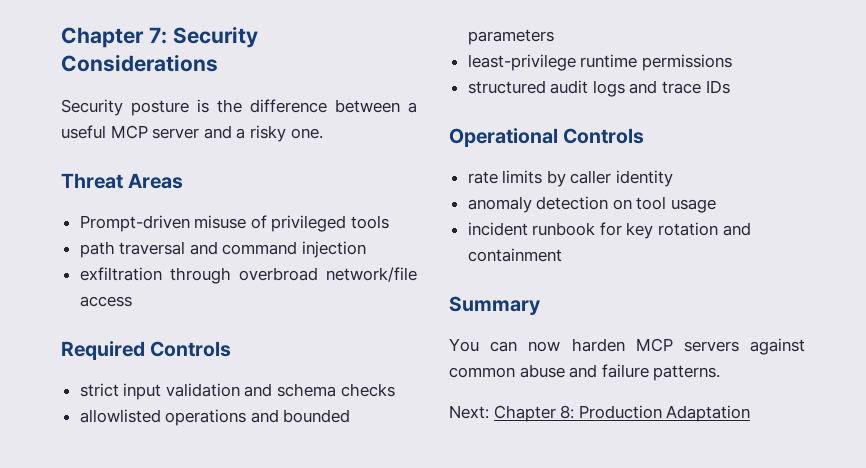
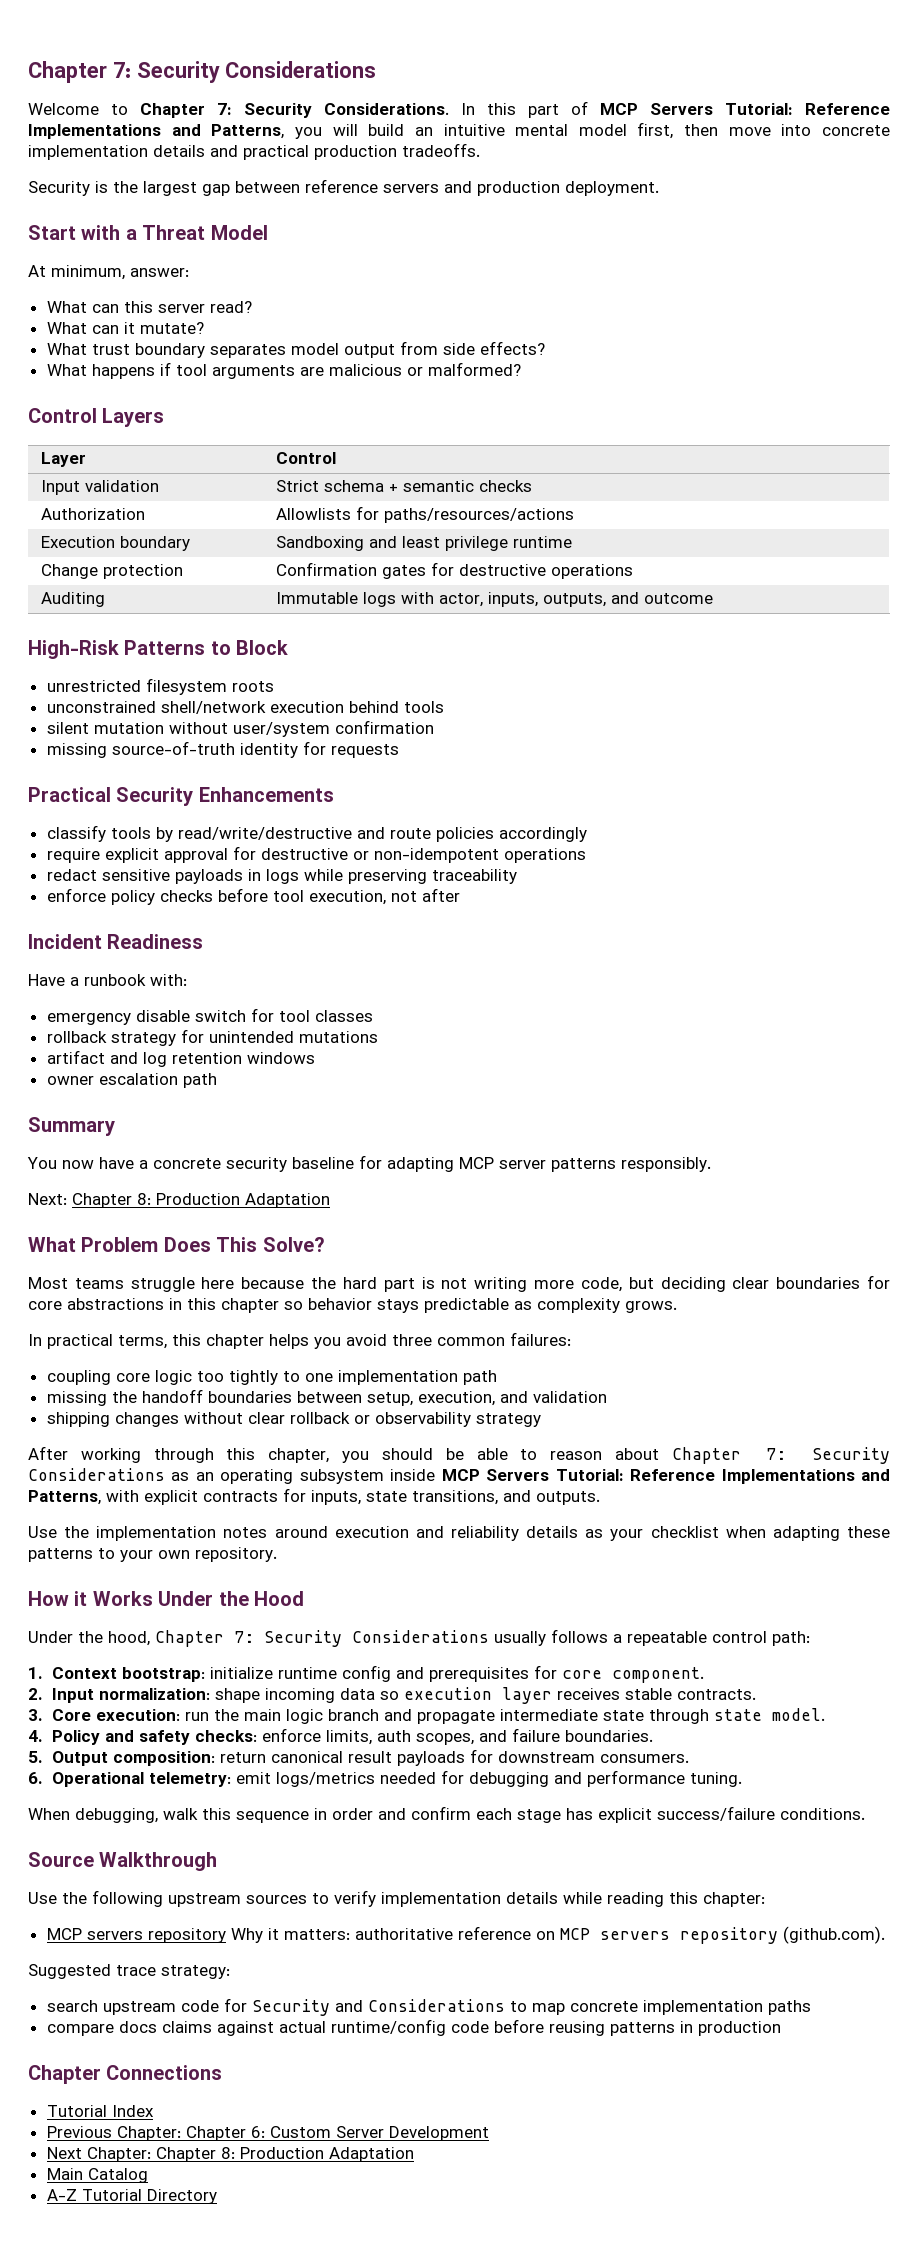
- Security posture is the difference between a useful MCP server and a risky one.
- Threat Areas
- Prompt-driven misuse of privileged tools
- path traversal and command injection
- exfiltration through overbroad network/file access
- Required Controls
- strict input validation and schema checks
- allowlisted operations and bounded parameters
- least-privilege runtime permissions
- structured audit logs and trace IDs
- Operational Controls
- rate limits by caller identity
- anomaly detection on tool usage
- incident runbook for key rotation and containment
+ Welcome to Chapter 7: Security Considerations. In this part of MCP Servers Tutorial: Reference Implementations and Patterns, you will build an intuitive mental model first, then move into concrete implementation details and practical production tradeoffs.
+ Security is the largest gap between reference servers and production deployment.
+ Start with a Threat Model
+ At minimum, answer:
+ What can this server read?
+ What can it mutate?
+ What trust boundary separates model output from side effects?
+ What happens if tool arguments are malicious or malformed?
+ Control Layers
+ Layer | Control
+ Input validation | Strict schema + semantic checks
+ Authorization | Allowlists for paths/resources/actions
+ Execution boundary | Sandboxing and least privilege runtime
+ Change protection | Confirmation gates for destructive operations
+ Auditing | Immutable logs with actor, inputs, outputs, and outcome
+ High-Risk Patterns to Block
+ unrestricted filesystem roots
+ unconstrained shell/network execution behind tools
+ silent mutation without user/system confirmation
+ missing source-of-truth identity for requests
+ Practical Security Enhancements
+ classify tools by read/write/destructive and route policies accordingly
+ require explicit approval for destructive or non-idempotent operations
+ redact sensitive payloads in logs while preserving traceability
+ enforce policy checks before tool execution, not after
+ Incident Readiness
+ Have a runbook with:
+ emergency disable switch for tool classes
+ rollback strategy for unintended mutations
+ artifact and log retention windows
+ owner escalation path
  Summary
- You can now harden MCP servers against common abuse and failure patterns.
+ You now have a concrete security baseline for adapting MCP server patterns responsibly.
+ What Problem Does This Solve?
+ Most teams struggle here because the hard part is not writing more code, but deciding clear boundaries for core abstractions in this chapter so behavior stays predictable as complexity grows.
+ In practical terms, this chapter helps you avoid three common failures:
+ coupling core logic too tightly to one implementation path
+ missing the handoff boundaries between setup, execution, and validation
+ shipping changes without clear rollback or observability strategy
+ After working through this chapter, you should be able to reason about Chapter 7: Security Considerations as an operating subsystem inside MCP Servers Tutorial: Reference Implementations and Patterns, with explicit contracts for inputs, state transitions, and outputs.
+ Use the implementation notes around execution and reliability details as your checklist when adapting these patterns to your own repository.
+ How it Works Under the Hood
+ Under the hood, Chapter 7: Security Considerations usually follows a repeatable control path:
+ 1. Context bootstrap: initialize runtime config and prerequisites for core component.
+ 2. Input normalization: shape incoming data so execution layer receives stable contracts.
+ 3. Core execution: run the main logic branch and propagate intermediate state through state model.
+ 4. Policy and safety checks: enforce limits, auth scopes, and failure boundaries.
+ 5. Output composition: return canonical result payloads for downstream consumers.
+ 6. Operational telemetry: emit logs/metrics needed for debugging and performance tuning.
+ When debugging, walk this sequence in order and confirm each stage has explicit success/failure conditions.
+ Source Walkthrough
+ Use the following upstream sources to verify implementation details while reading this chapter:
+ MCP servers repository Why it matters: authoritative reference on MCP servers repository (github.com).
+ Suggested trace strategy:
+ search upstream code for Security and Considerations to map concrete implementation paths
+ compare docs claims against actual runtime/config code before reusing patterns in production
+ Chapter Connections
+ Tutorial Index
+ Previous Chapter: Chapter 6: Custom Server Development
+ Next Chapter: Chapter 8: Production Adaptation
+ Main Catalog
+ A-Z Tutorial Directory

